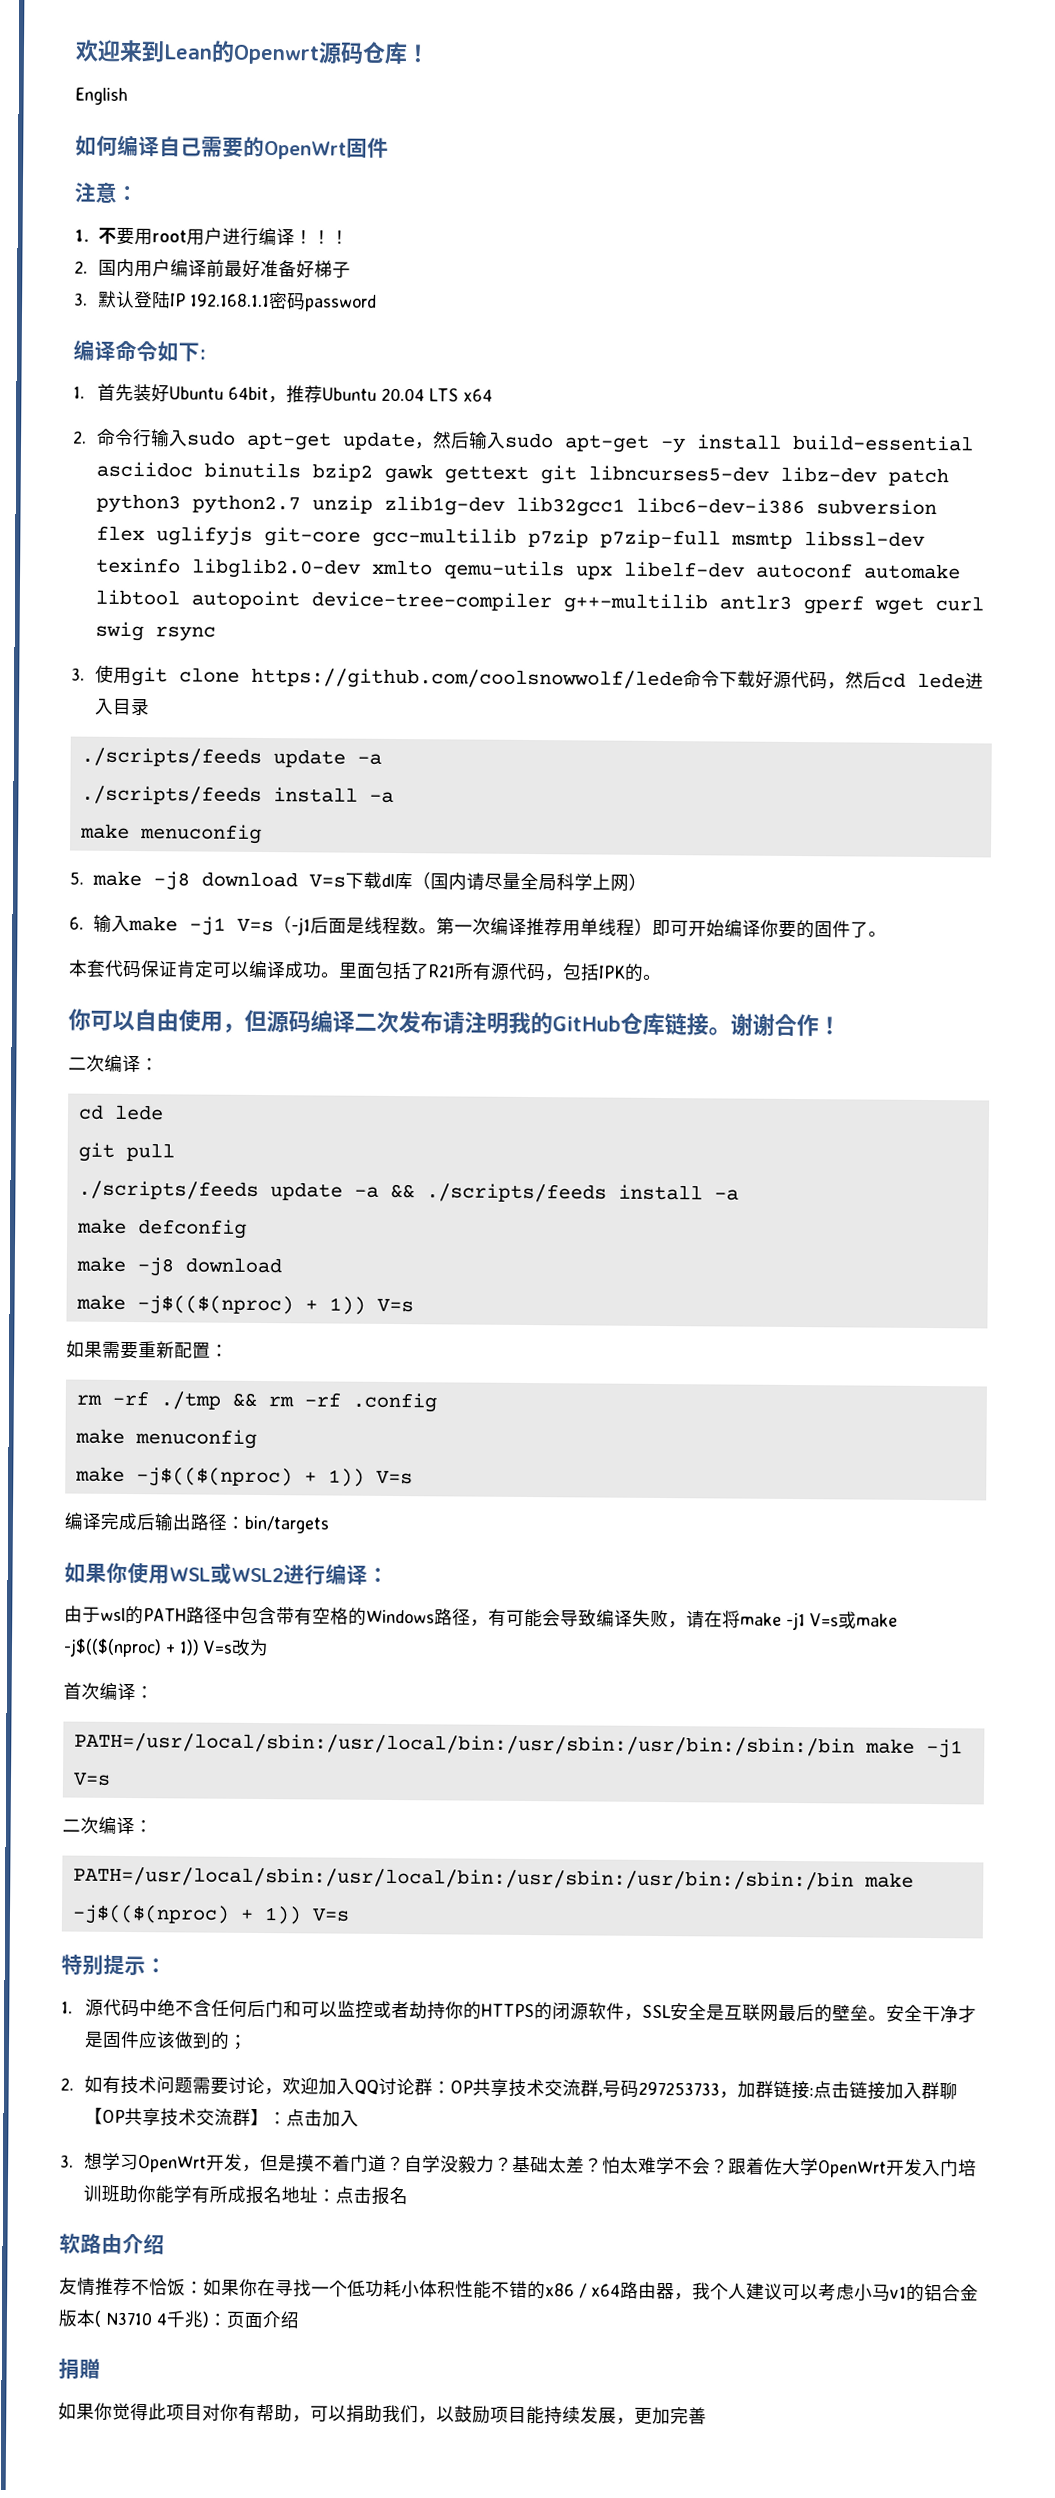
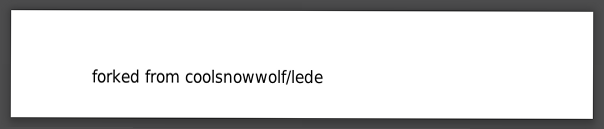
- 欢迎来到Lean的Openwrt源码仓库！
- English
- 如何编译自己需要的OpenWrt固件
- 注意：
- 1.不要用root用户进行编译！！！
- 2.国内用户编译前最好准备好梯子
- 3.默认登陆IP 192.168.1.1密码password
- 编译命令如下:
- 1.首先装好Ubuntu 64bit，推荐Ubuntu 20.04 LTS x64
- 2.命令行输入sudo apt-get update，然后输入sudo apt-get -y install build-essential asciidoc binutils bzip2 gawk gettext git libncurses5-dev libz-dev patch python3 python2.7 unzip zlib1g-dev lib32gcc1 libc6-dev-i386 subversion flex uglifyjs git-core gcc-multilib p7zip p7zip-full msmtp libssl-dev texinfo libglib2.0-dev xmlto qemu-utils upx libelf-dev autoconf automake libtool autopoint device-tree-compiler g++-multilib antlr3 gperf wget curl swig rsync
- 3.使用git clone https://github.com/coolsnowwolf/lede命令下载好源代码，然后cd lede进入目录
- ./scripts/feeds update -a
- ./scripts/feeds install -a
- make menuconfig
- 5. make -j8 download V=s下载dl库（国内请尽量全局科学上网）
- 6.输入make -j1 V=s（-j1后面是线程数。第一次编译推荐用单线程）即可开始编译你要的固件了。
- 本套代码保证肯定可以编译成功。里面包括了R21所有源代码，包括IPK的。
- 你可以自由使用，但源码编译二次发布请注明我的GitHub仓库链接。谢谢合作！
- 二次编译：
- cd lede
- git pull
- ./scripts/feeds update -a && ./scripts/feeds install -a
- make defconfig
- make -j8 download
- make -j$(($(nproc) + 1)) V=s
- 如果需要重新配置：
- rm -rf ./tmp && rm -rf .config
- make menuconfig
- make -j$(($(nproc) + 1)) V=s
- 编译完成后输出路径：bin/targets
- 如果你使用WSL或WSL2进行编译：
- 由于wsl的PATH路径中包含带有空格的Windows路径，有可能会导致编译失败，请在将make -j1 V=s或make -j$(($(nproc) + 1)) V=s改为
- 首次编译：
- PATH=/usr/local/sbin:/usr/local/bin:/usr/sbin:/usr/bin:/sbin:/bin make -j1 V=s
- 二次编译：
- PATH=/usr/local/sbin:/usr/local/bin:/usr/sbin:/usr/bin:/sbin:/bin make -j$(($(nproc) + 1)) V=s
- 特别提示：
- 1.源代码中绝不含任何后门和可以监控或者劫持你的HTTPS的闭源软件，SSL安全是互联网最后的壁垒。安全干净才是固件应该做到的；
- 2.如有技术问题需要讨论，欢迎加入QQ讨论群：OP共享技术交流群,号码297253733，加群链接:点击链接加入群聊【OP共享技术交流群】：点击加入
- 3.想学习OpenWrt开发，但是摸不着门道？自学没毅力？基础太差？怕太难学不会？跟着佐大学OpenWrt开发入门培训班助你能学有所成报名地址：点击报名
- 软路由介绍
- 友情推荐不恰饭：如果你在寻找一个低功耗小体积性能不错的x86 / x64路由器，我个人建议可以考虑小马v1的铝合金版本( N3710 4千兆)：页面介绍
- 捐贈
- 如果你觉得此项目对你有帮助，可以捐助我们，以鼓励项目能持续发展，更加完善
+ forked from coolsnowwolf/lede

